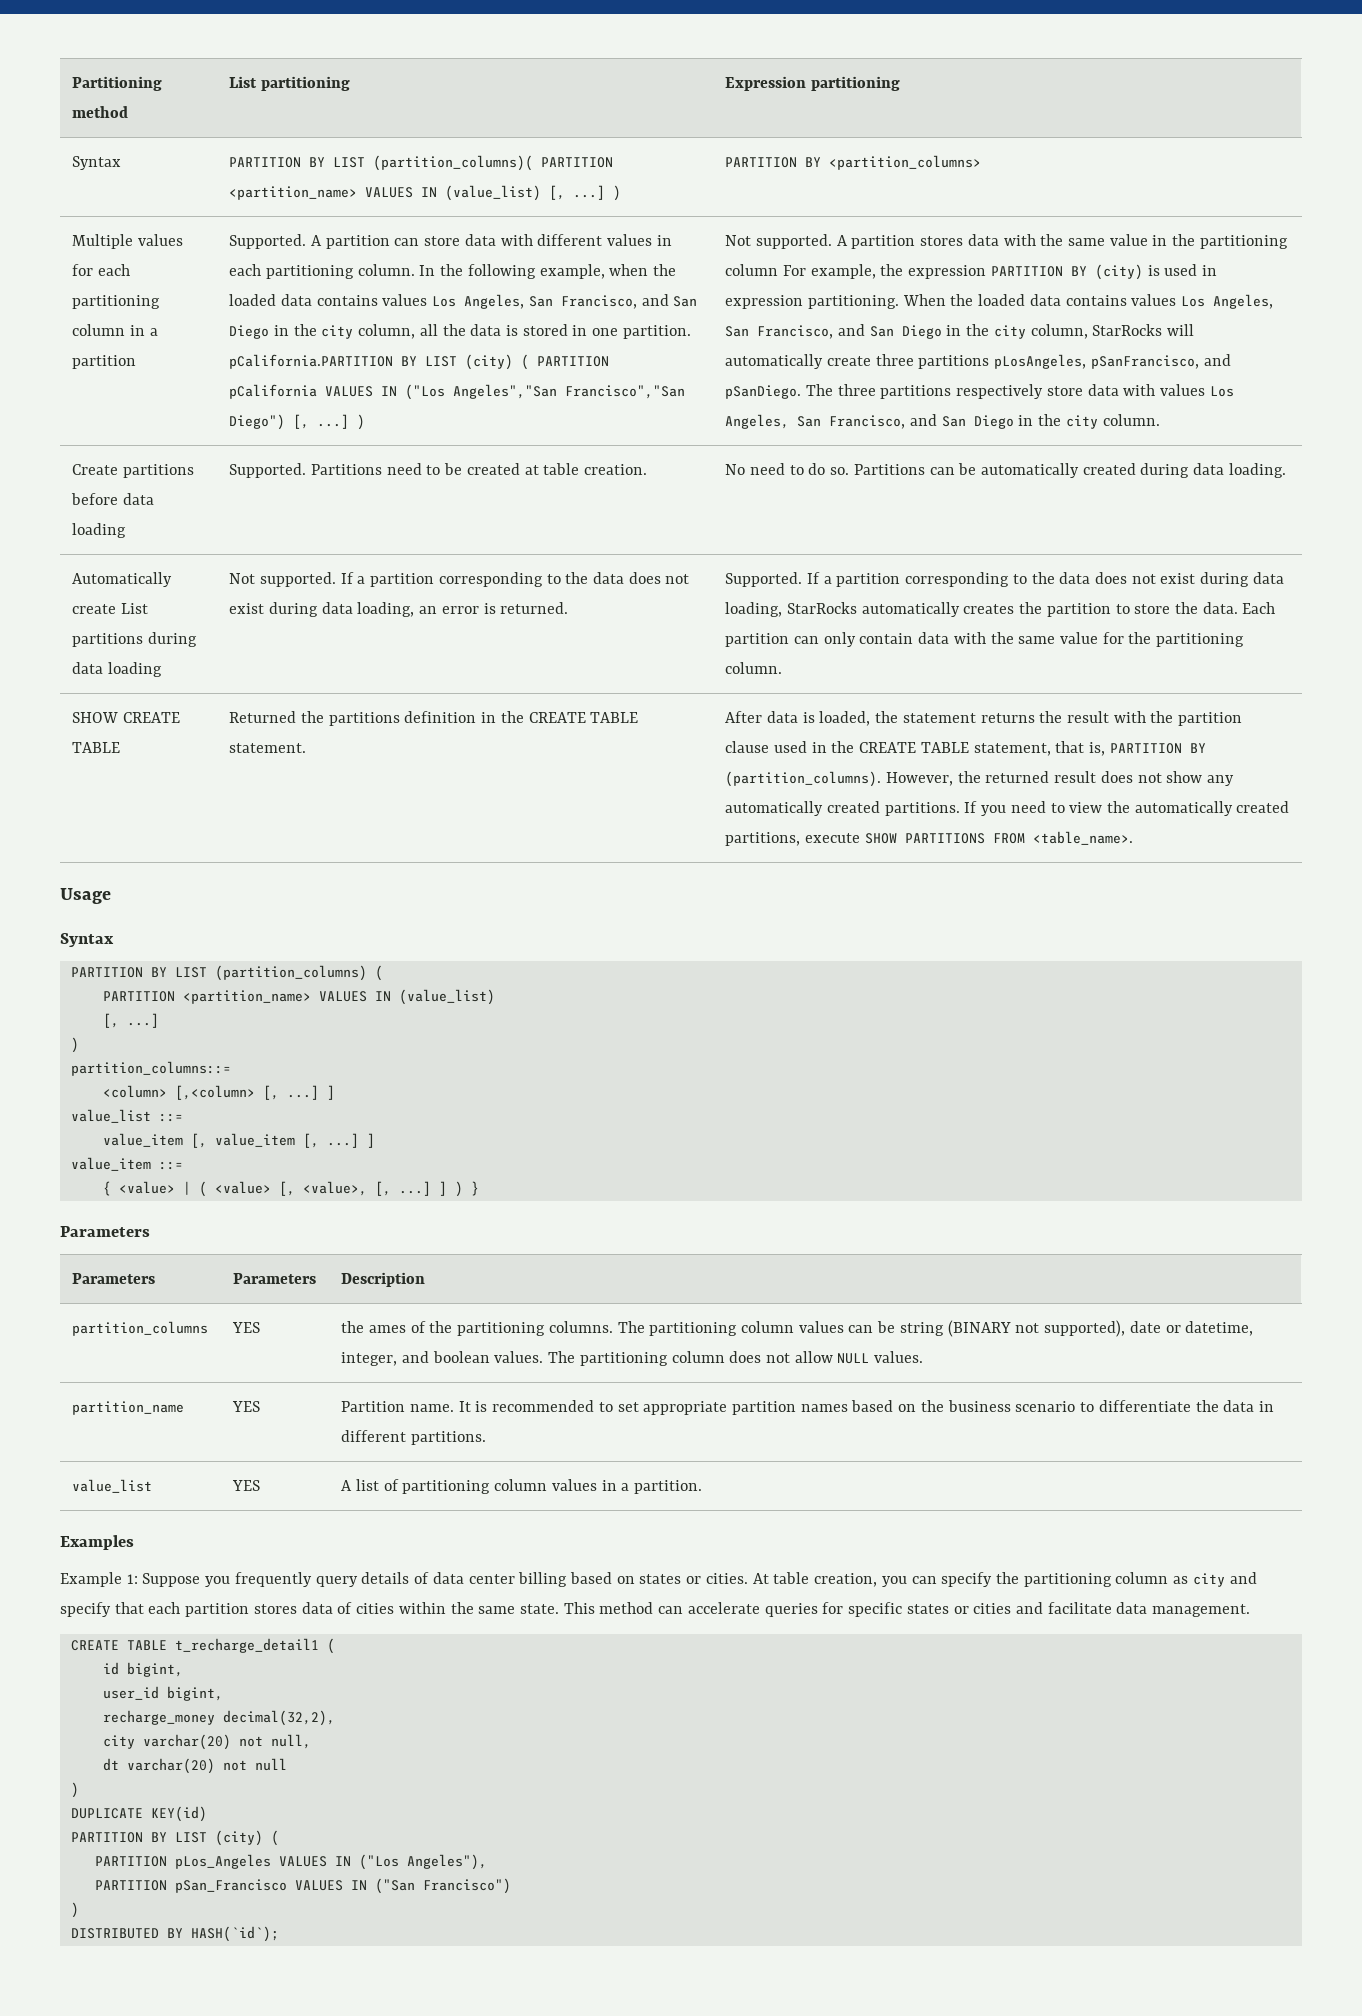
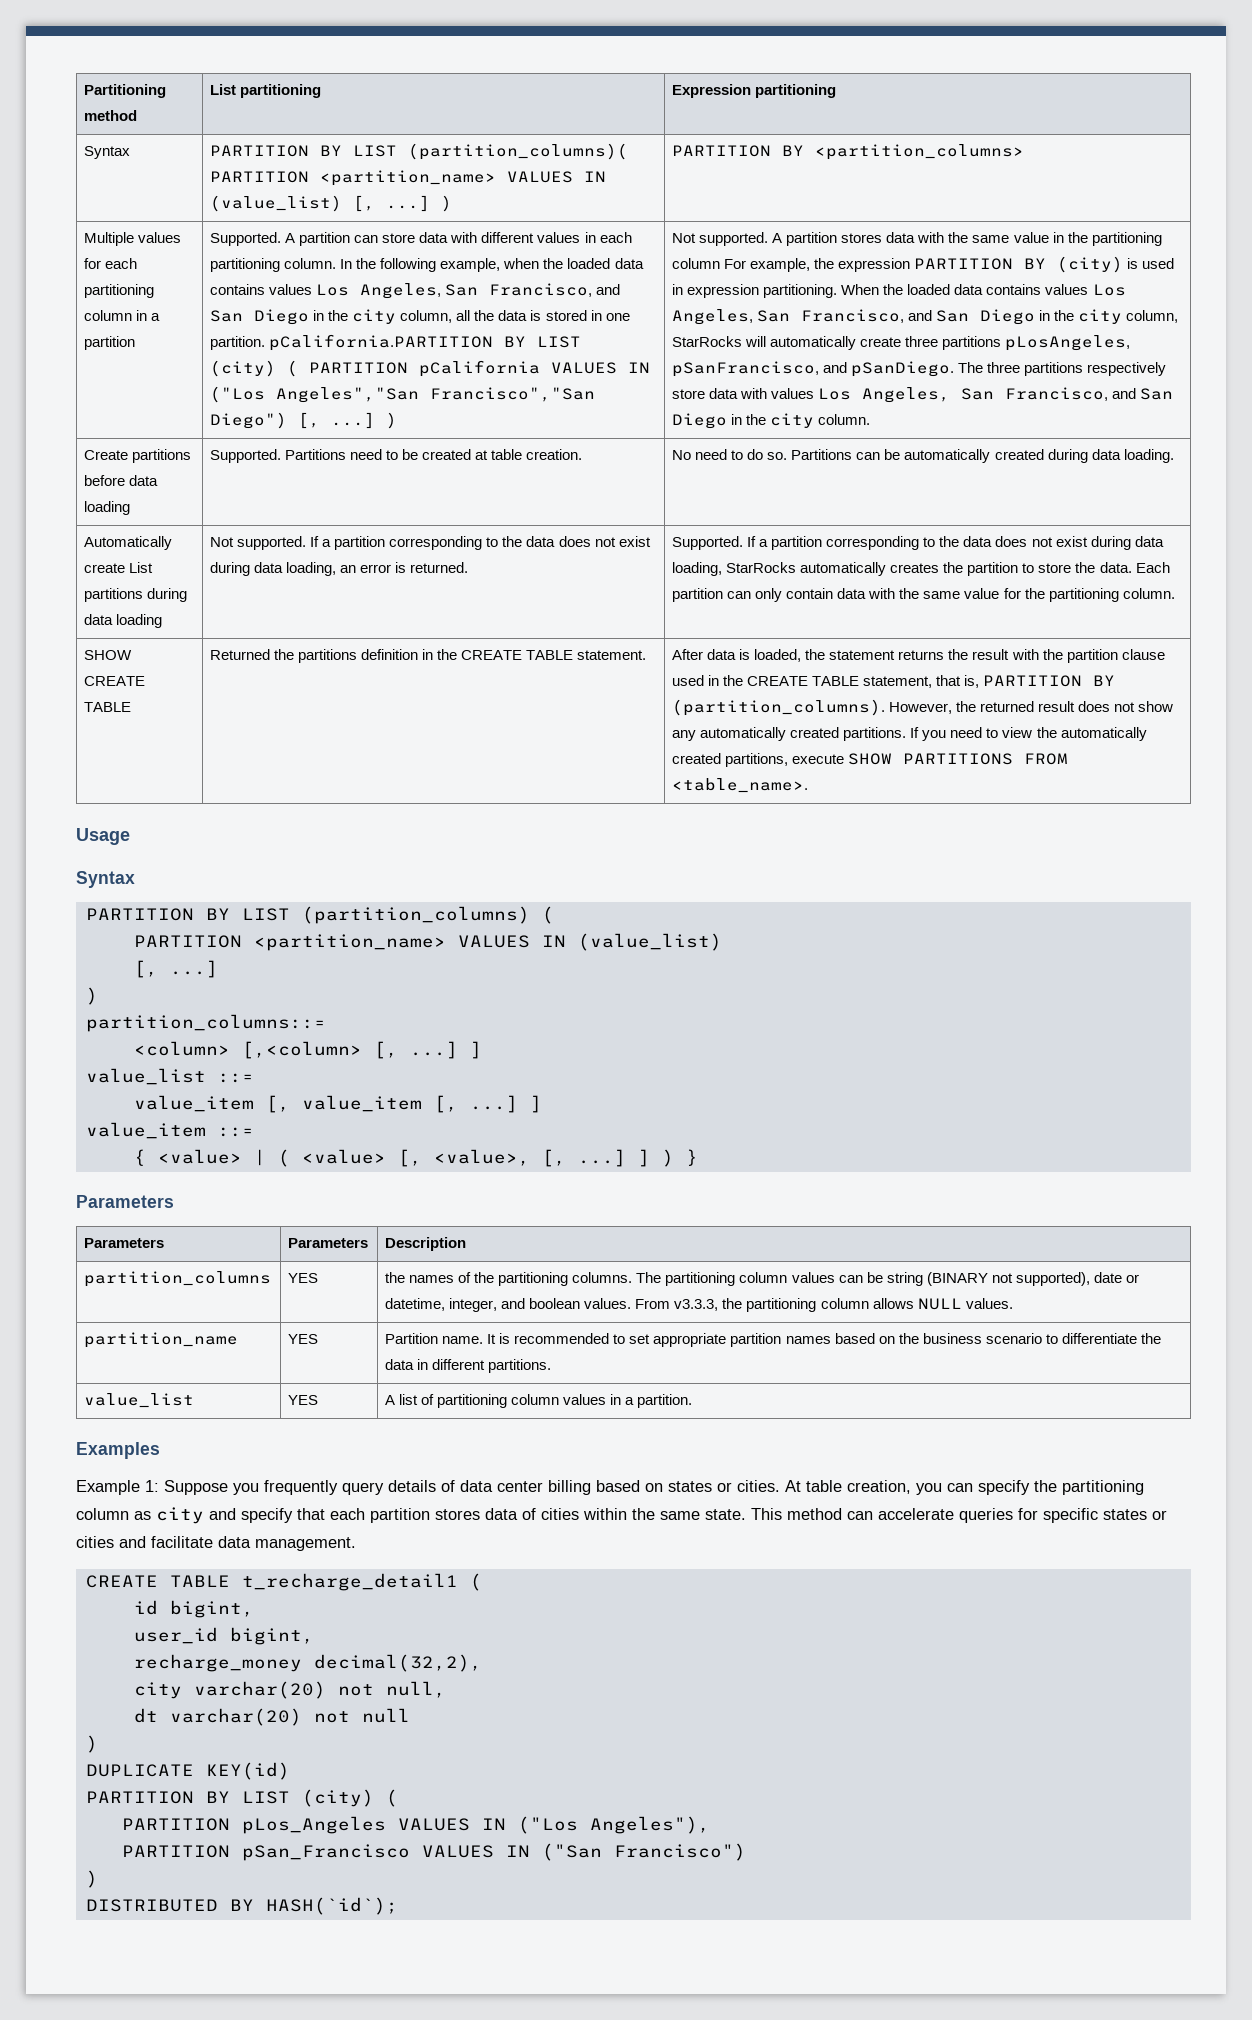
- partition_columns | YES | the ames of the partitioning columns. The partitioning column values can be string (BINARY not supported), date or datetime, integer, and boolean values. The partitioning column does not allow NULL values.
+ partition_columns | YES | the names of the partitioning columns. The partitioning column values can be string (BINARY not supported), date or datetime, integer, and boolean values. From v3.3.3, the partitioning column allows NULL values.

